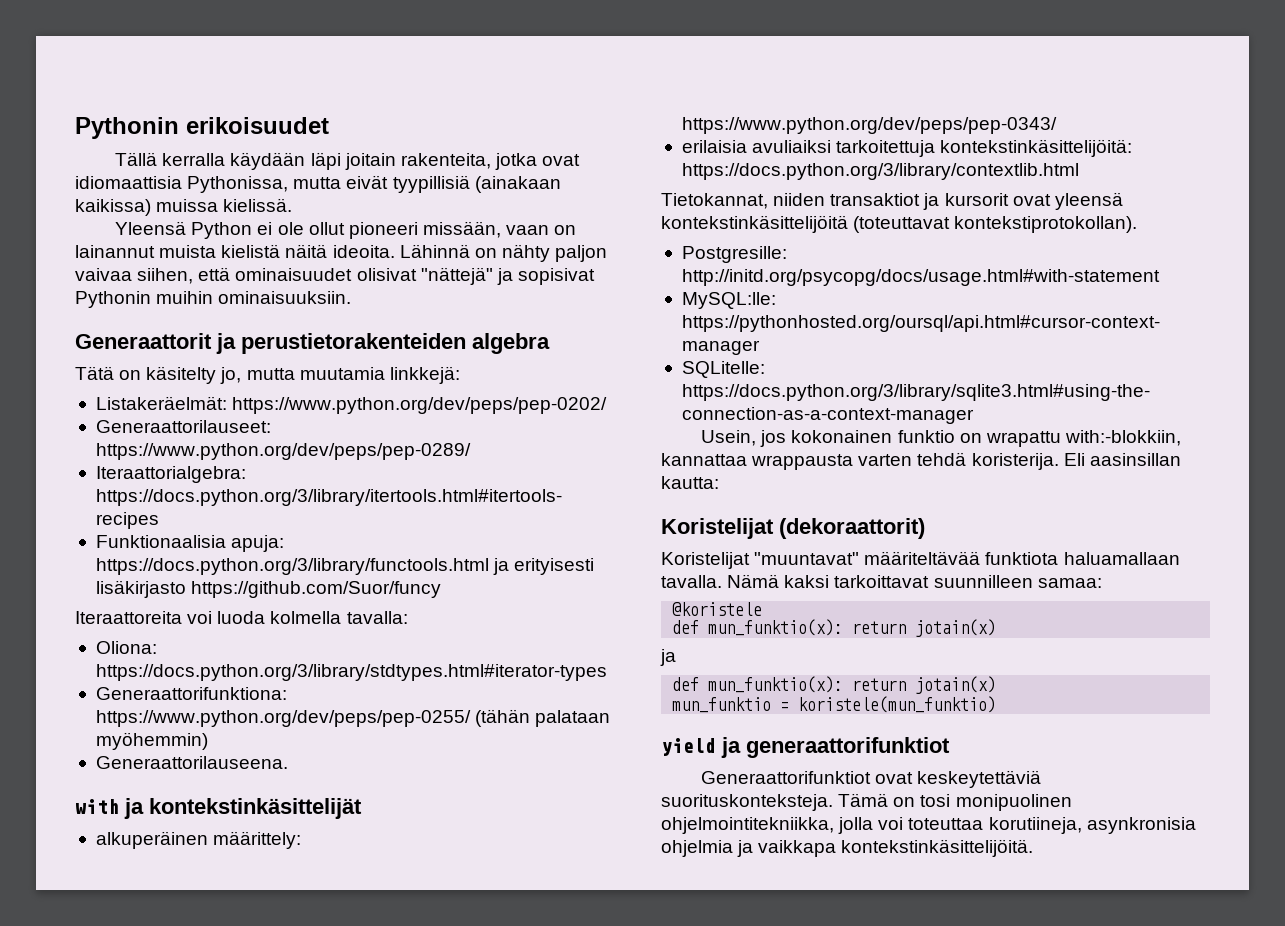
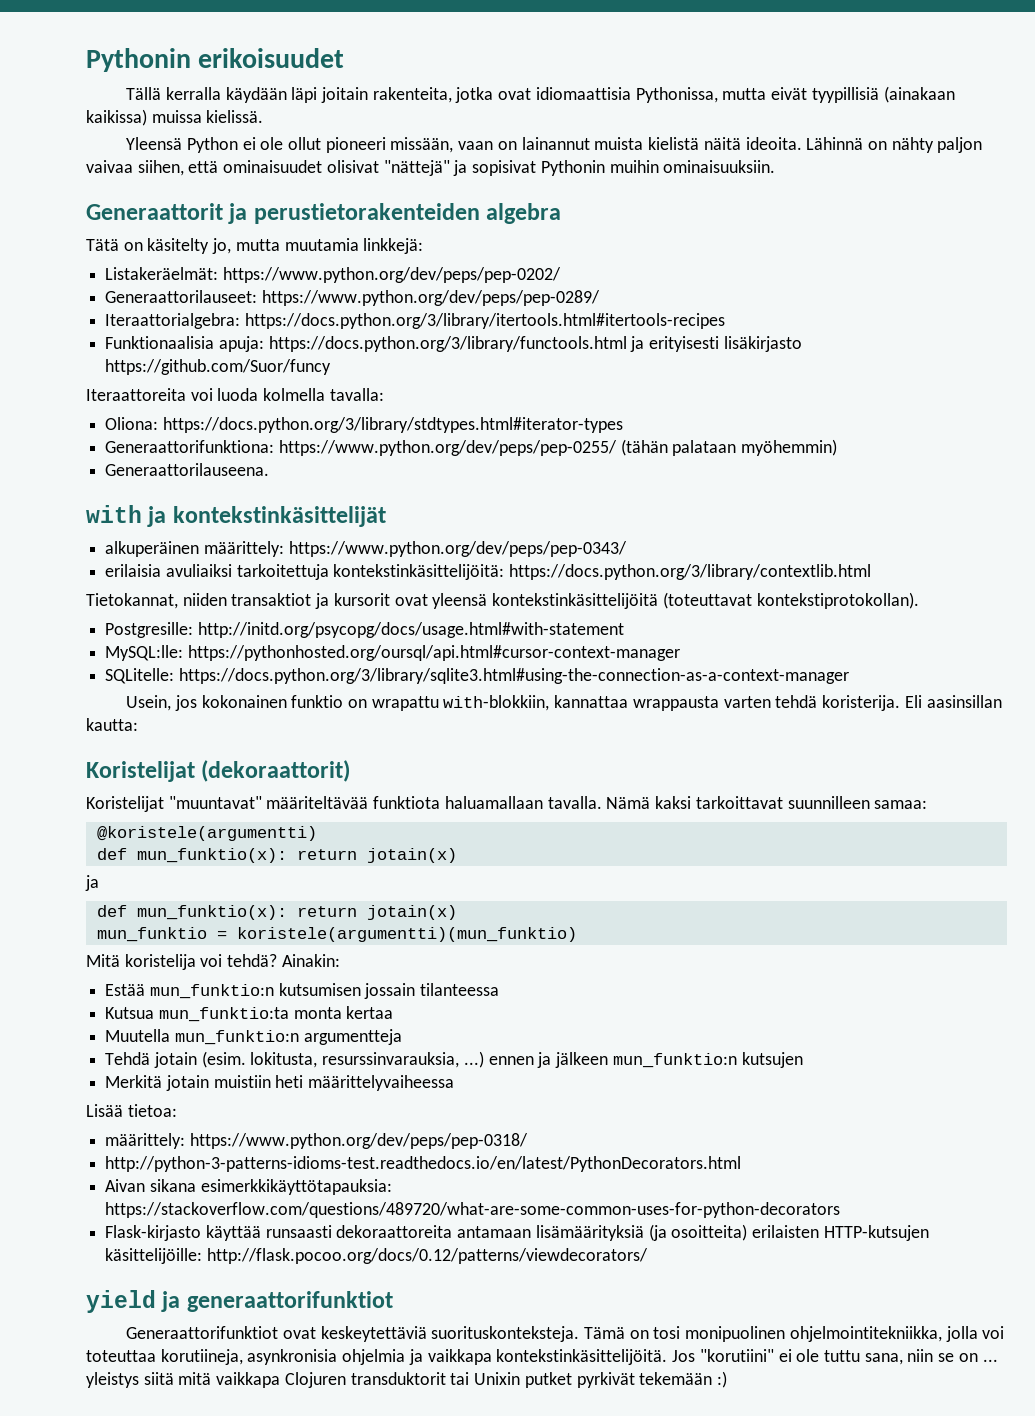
- Usein, jos kokonainen funktio on wrapattu with:-blokkiin, kannattaa wrappausta varten tehdä koristerija.
+ Usein, jos kokonainen funktio on wrapattu with-blokkiin, kannattaa wrappausta varten tehdä koristerija.
- @koristele
+ @koristele(argumentti)
- mun_funktio = koristele(mun_funktio)
+ mun_funktio = koristele(argumentti)(mun_funktio)
+ Mitä koristelija voi tehdä? Ainakin:
+ Estää mun_funktio:n kutsumisen jossain tilanteessa
+ Kutsua mun_funktio:ta monta kertaa
+ Muutella mun_funktio:n argumentteja
+ Tehdä jotain (esim. lokitusta, resurssinvarauksia, ...) ennen ja jälkeen mun_funktio:n kutsujen
+ Merkitä jotain muistiin heti määrittelyvaiheessa
+ Lisää tietoa:
+ määrittely: https://www.python.org/dev/peps/pep-0318/
+ http://python-3-patterns-idioms-test.readthedocs.io/en/latest/PythonDecorators.html
+ Aivan sikana esimerkkikäyttötapauksia: https://stackoverflow.com/questions/489720/what-are-some-common-uses-for-python-decorators
+ Flask-kirjasto käyttää runsaasti dekoraattoreita antamaan lisämäärityksiä (ja osoitteita) erilaisten HTTP-kutsujen käsittelijöille: http://flask.pocoo.org/docs/0.12/patterns/viewdecorators/
+ Jos "korutiini" ei ole tuttu sana, niin se on ... yleistys siitä mitä vaikkapa Clojuren transduktorit tai Unixin putket pyrkivät tekemään :)

